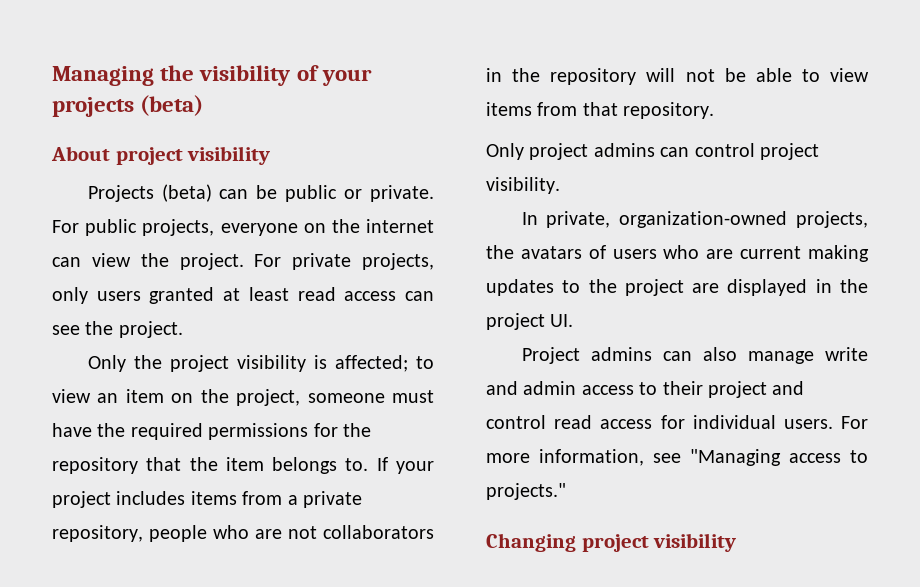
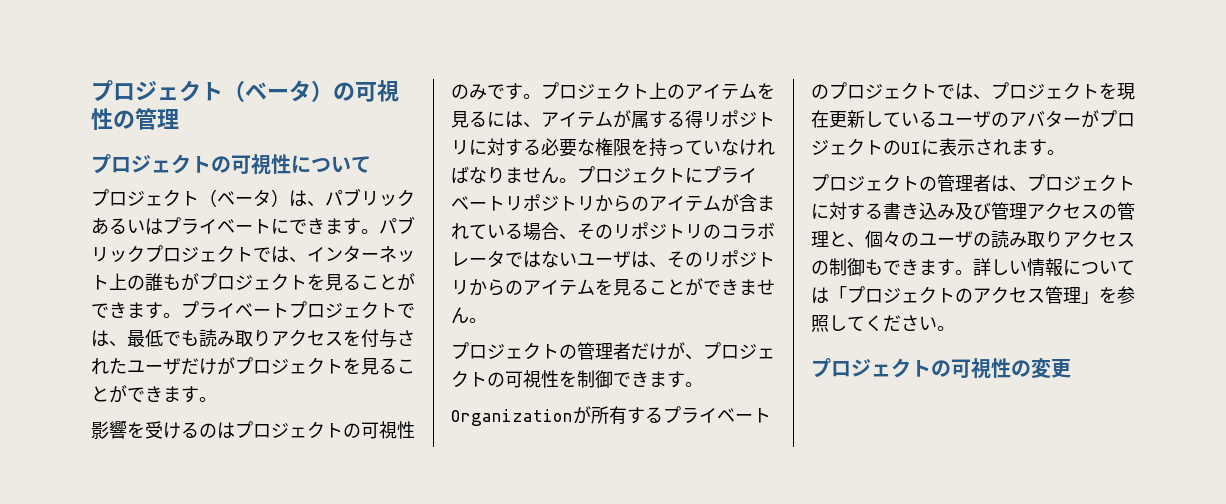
- Managing the visibility of your projects (beta)
- About project visibility
- Projects (beta) can be public or private. For public projects, everyone on the internet can view the project. For private projects, only users granted at least read access can see the project.
- Only the project visibility is affected; to view an item on the project, someone must have the required permissions for the repository that the item belongs to. If your project includes items from a private repository, people who are not collaborators in the repository will not be able to view items from that repository.
- Only project admins can control project visibility.
- In private, organization-owned projects, the avatars of users who are current making updates to the project are displayed in the project UI.
- Project admins can also manage write and admin access to their project and control read access for individual users. For more information, see "Managing access to projects."
- Changing project visibility
+ プロジェクト（ベータ）の可視性の管理
+ プロジェクトの可視性について
+ プロジェクト（ベータ）は、パブリックあるいはプライベートにできます。パブリックプロジェクトでは、インターネット上の誰もがプロジェクトを見ることができます。プライベートプロジェクトでは、最低でも読み取りアクセスを付与されたユーザだけがプロジェクトを見ることができます。
+ 影響を受けるのはプロジェクトの可視性のみです。プロジェクト上のアイテムを見るには、アイテムが属する得リポジトリに対する必要な権限を持っていなければなりません。プロジェクトにプライベートリポジトリからのアイテムが含まれている場合、そのリポジトリのコラボレータではないユーザは、そのリポジトリからのアイテムを見ることができません。
+ プロジェクトの管理者だけが、プロジェクトの可視性を制御できます。
+ Organizationが所有するプライベートのプロジェクトでは、プロジェクトを現在更新しているユーザのアバターがプロジェクトのUIに表示されます。
+ プロジェクトの管理者は、プロジェクトに対する書き込み及び管理アクセスの管理と、個々のユーザの読み取りアクセスの制御もできます。詳しい情報については「プロジェクトのアクセス管理」を参照してください。
+ プロジェクトの可視性の変更

